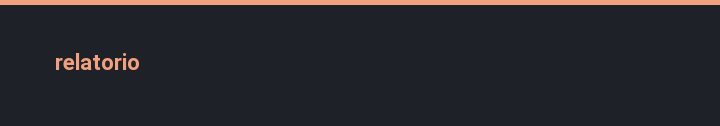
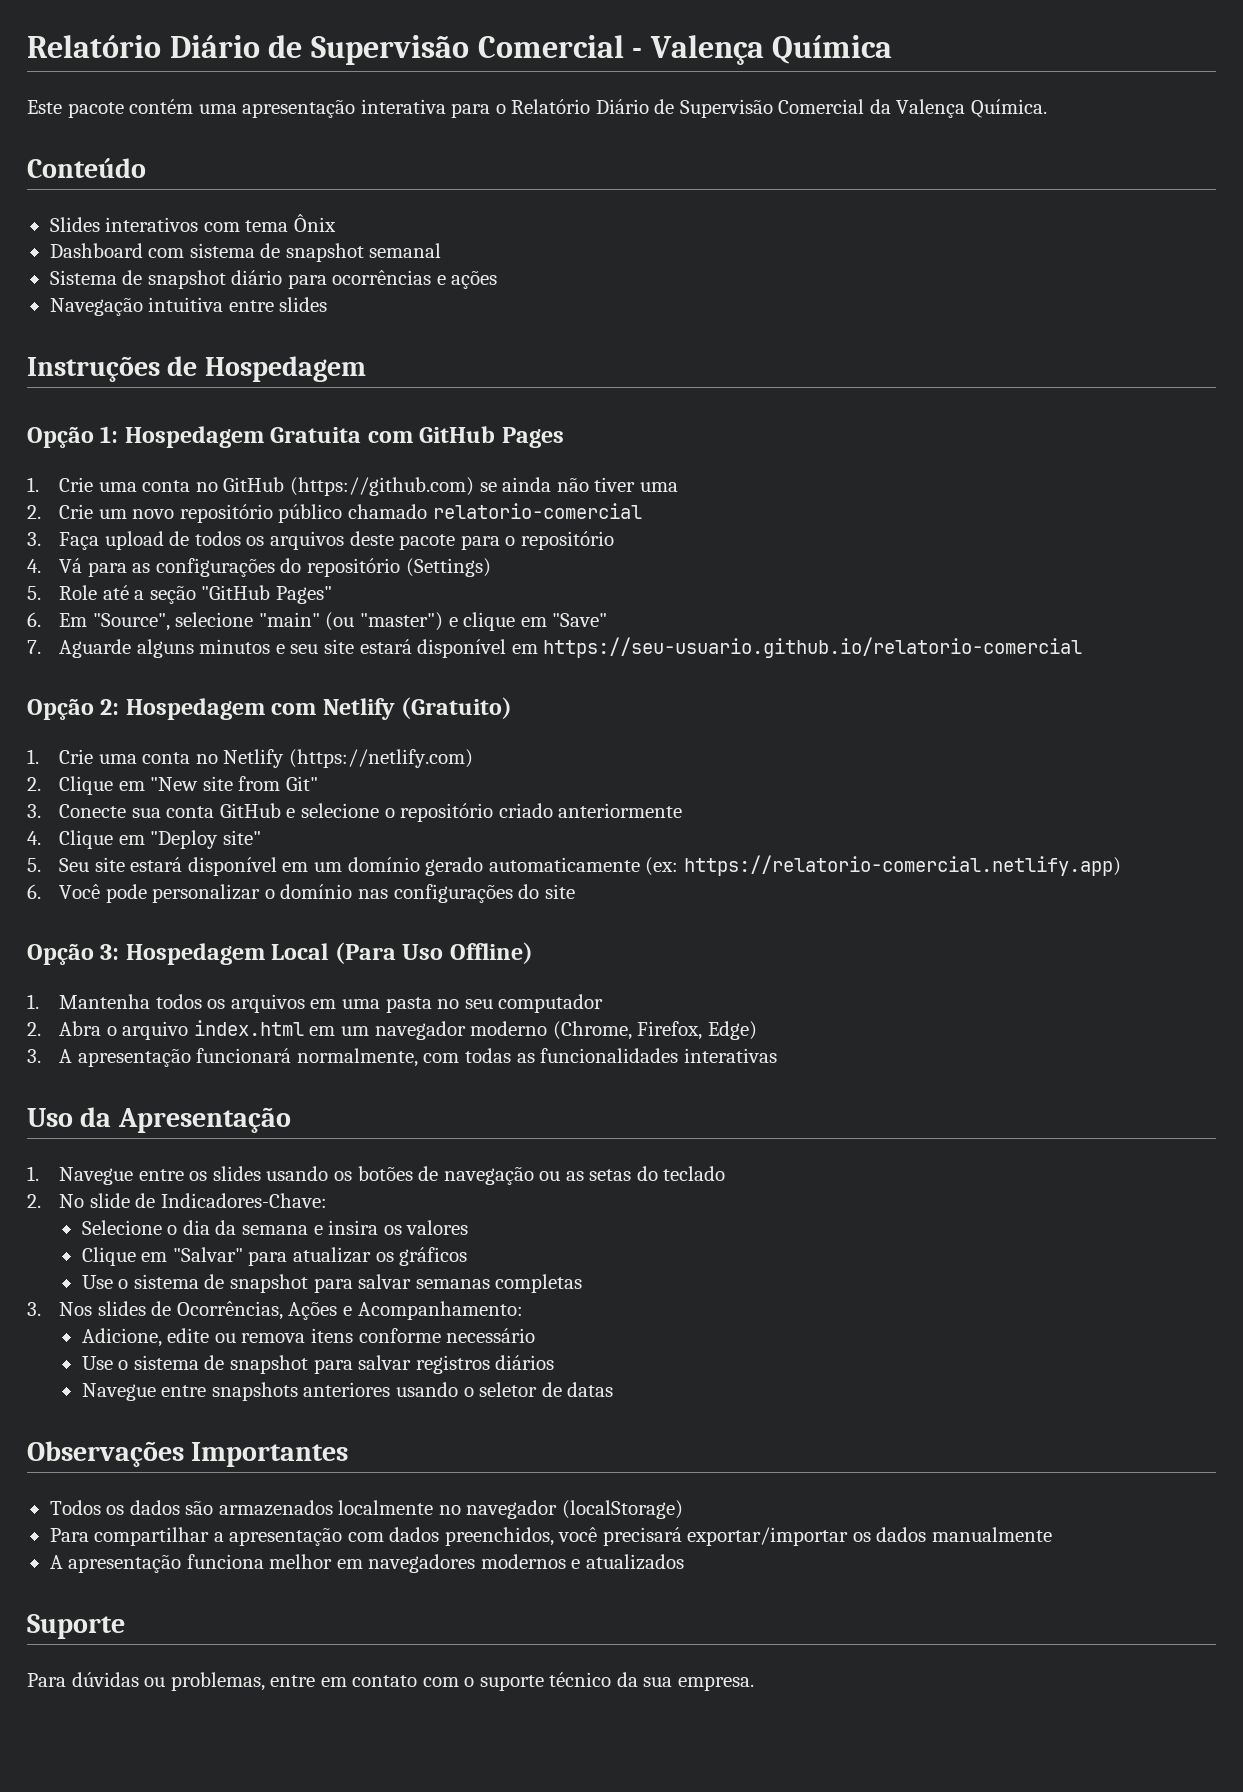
- relatorio
+ Relatório Diário de Supervisão Comercial - Valença Química
+ Este pacote contém uma apresentação interativa para o Relatório Diário de Supervisão Comercial da Valença Química.
+ Conteúdo
+ Slides interativos com tema Ônix
+ Dashboard com sistema de snapshot semanal
+ Sistema de snapshot diário para ocorrências e ações
+ Navegação intuitiva entre slides
+ Instruções de Hospedagem
+ Opção 1: Hospedagem Gratuita com GitHub Pages
+ 1. Crie uma conta no GitHub (https://github.com) se ainda não tiver uma
+ 2. Crie um novo repositório público chamado relatorio-comercial
+ 3. Faça upload de todos os arquivos deste pacote para o repositório
+ 4. Vá para as configurações do repositório (Settings)
+ 5. Role até a seção "GitHub Pages"
+ 6. Em "Source", selecione "main" (ou "master") e clique em "Save"
+ 7. Aguarde alguns minutos e seu site estará disponível em https://seu-usuario.github.io/relatorio-comercial
+ Opção 2: Hospedagem com Netlify (Gratuito)
+ 1. Crie uma conta no Netlify (https://netlify.com)
+ 2. Clique em "New site from Git"
+ 3. Conecte sua conta GitHub e selecione o repositório criado anteriormente
+ 4. Clique em "Deploy site"
+ 5. Seu site estará disponível em um domínio gerado automaticamente (ex: https://relatorio-comercial.netlify.app)
+ 6. Você pode personalizar o domínio nas configurações do site
+ Opção 3: Hospedagem Local (Para Uso Offline)
+ 1. Mantenha todos os arquivos em uma pasta no seu computador
+ 2. Abra o arquivo index.html em um navegador moderno (Chrome, Firefox, Edge)
+ 3. A apresentação funcionará normalmente, com todas as funcionalidades interativas
+ Uso da Apresentação
+ 1. Navegue entre os slides usando os botões de navegação ou as setas do teclado
+ 2. No slide de Indicadores-Chave:
+ Selecione o dia da semana e insira os valores
+ Clique em "Salvar" para atualizar os gráficos
+ Use o sistema de snapshot para salvar semanas completas
+ 3. Nos slides de Ocorrências, Ações e Acompanhamento:
+ Adicione, edite ou remova itens conforme necessário
+ Use o sistema de snapshot para salvar registros diários
+ Navegue entre snapshots anteriores usando o seletor de datas
+ Observações Importantes
+ Todos os dados são armazenados localmente no navegador (localStorage)
+ Para compartilhar a apresentação com dados preenchidos, você precisará exportar/importar os dados manualmente
+ A apresentação funciona melhor em navegadores modernos e atualizados
+ Suporte
+ Para dúvidas ou problemas, entre em contato com o suporte técnico da sua empresa.

